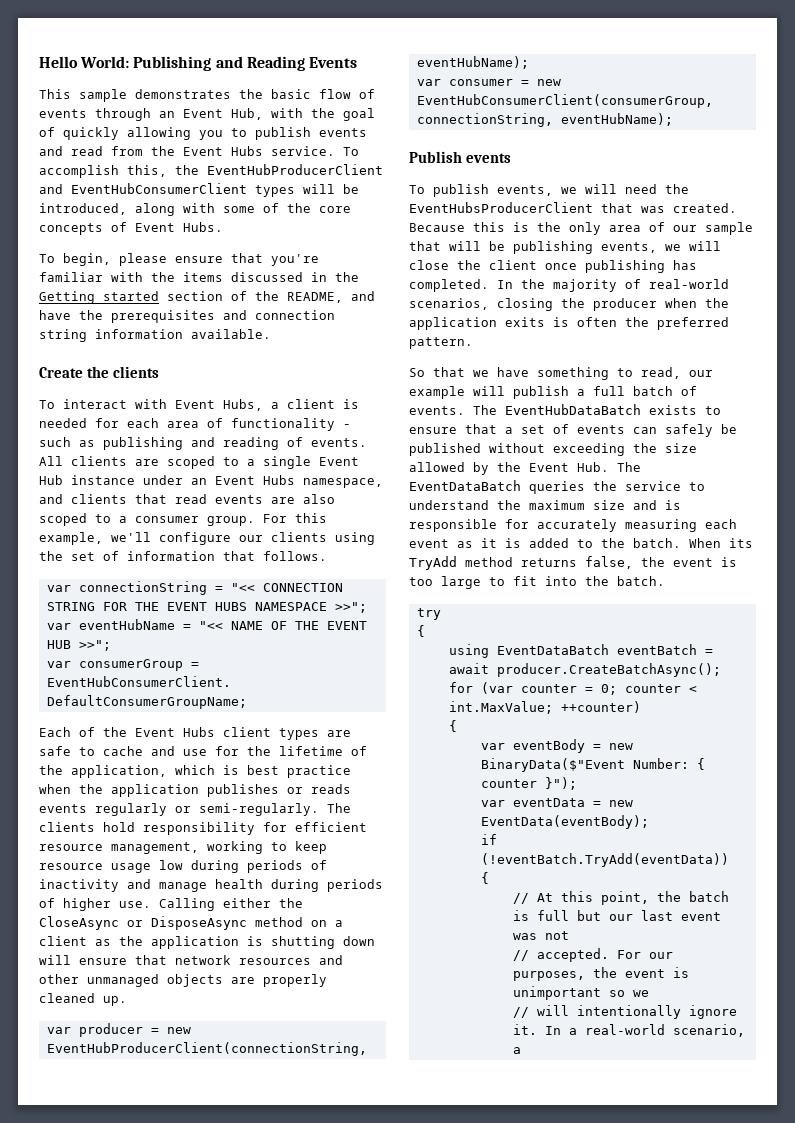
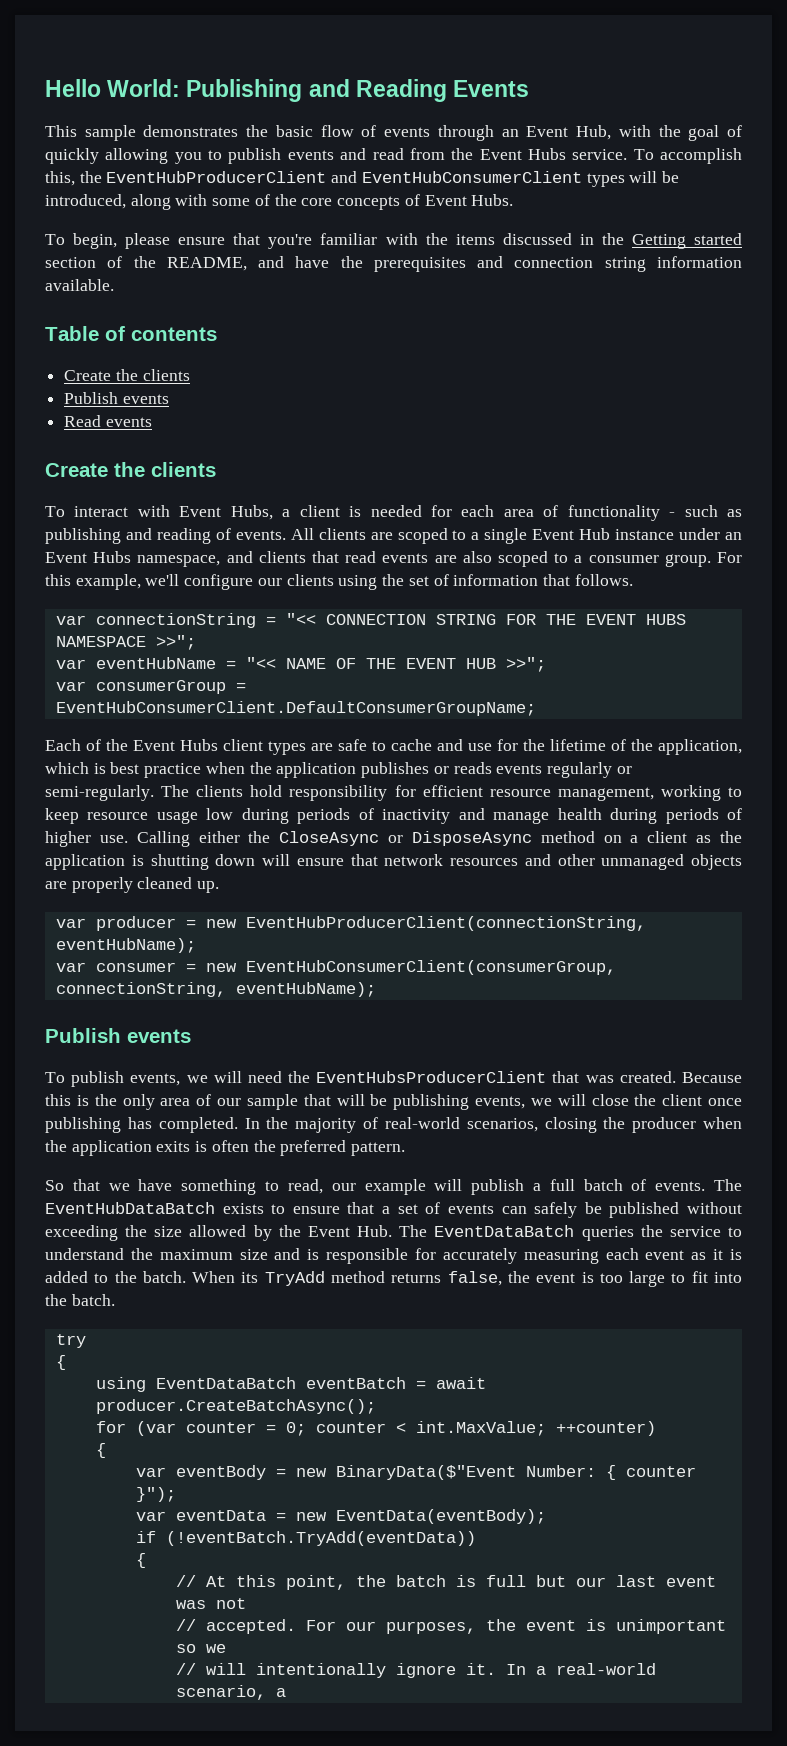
+ Table of contents
+ Create the clients
+ Publish events
+ Read events

